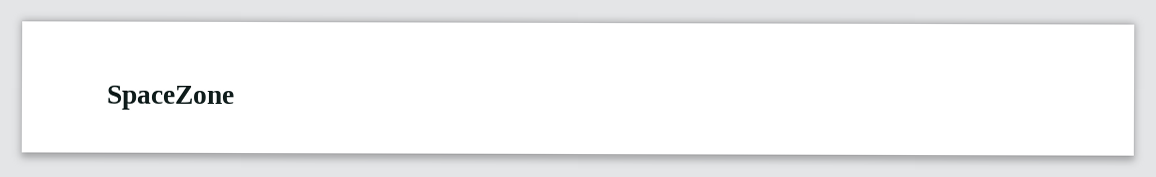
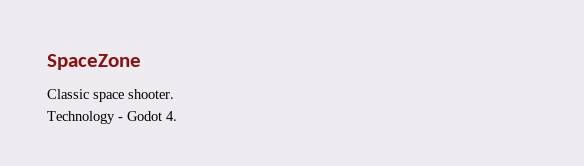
+ Classic space shooter.
+ Technology - Godot 4.

